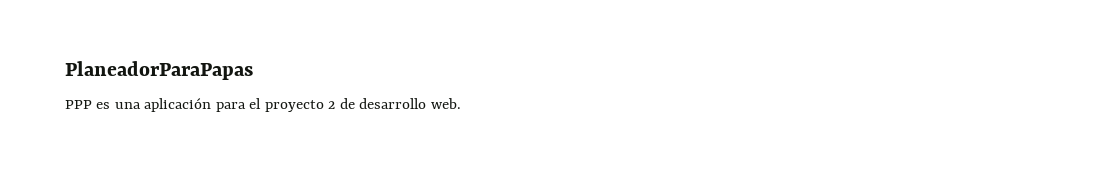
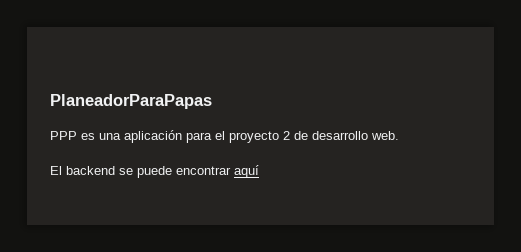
+ El backend se puede encontrar aquí

